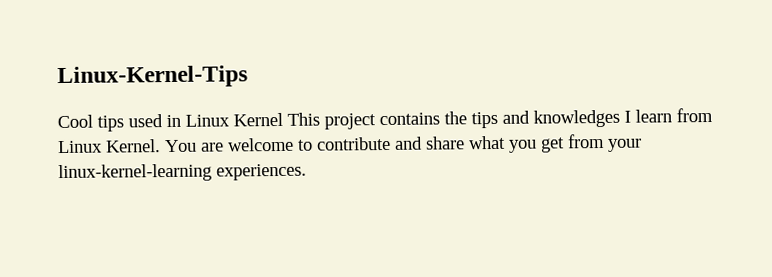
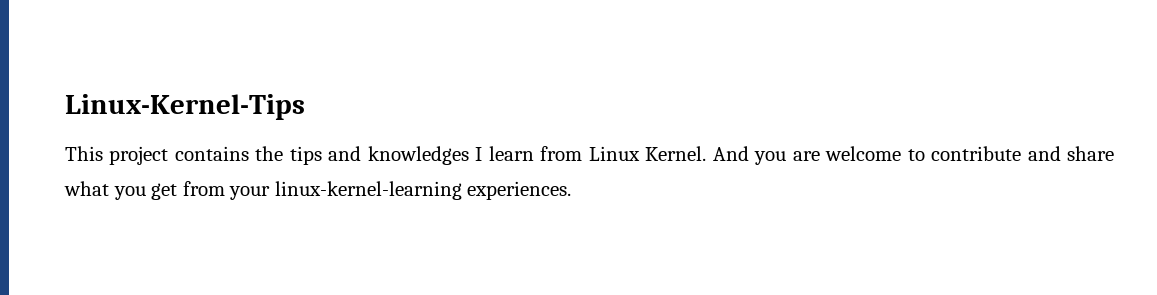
- Cool tips used in Linux Kernel This project contains the tips and knowledges I learn from Linux Kernel.
+ This project contains the tips and knowledges I learn from Linux Kernel.
- You are welcome to contribute and share what you get from your linux-kernel-learning experiences.
+ And you are welcome to contribute and share what you get from your linux-kernel-learning experiences.

